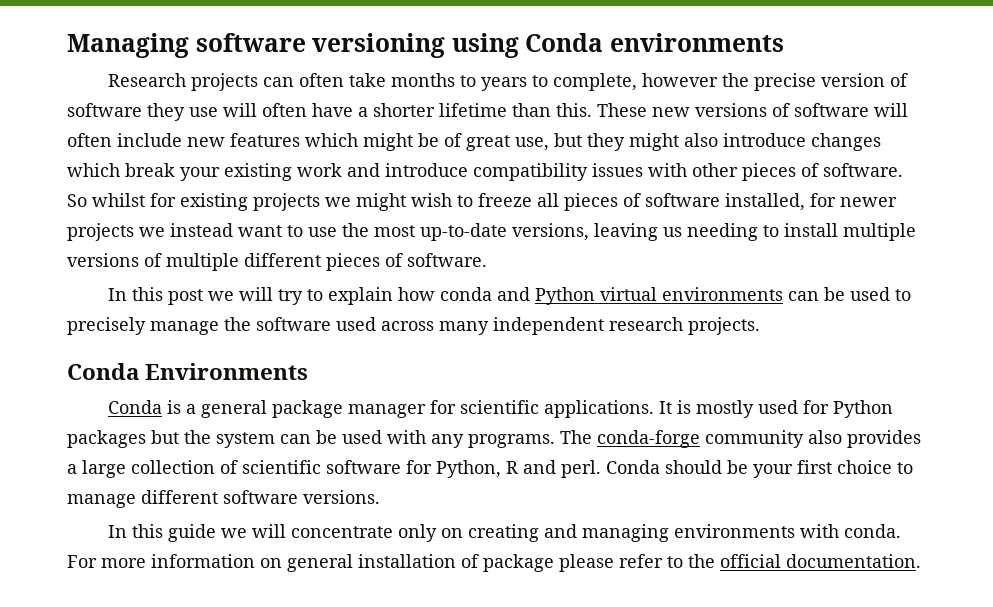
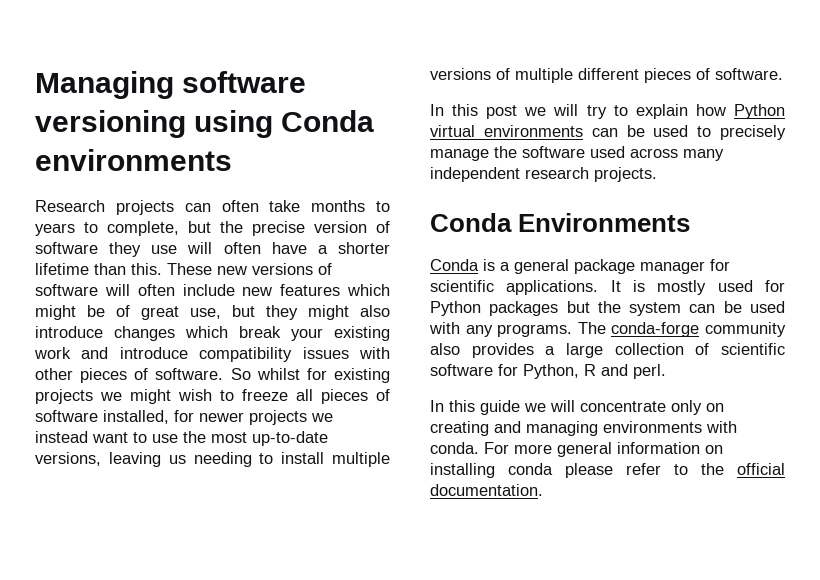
- Research projects can often take months to years to complete, however the precise version of software they use will often have a shorter lifetime than this.
+ Research projects can often take months to years to complete, but the precise version of software they use will often have a shorter lifetime than this.
- In this post we will try to explain how conda and Python virtual environments can be used to precisely manage the software used across many independent research projects.
+ In this post we will try to explain how Python virtual environments can be used to precisely manage the software used across many independent research projects.
- Conda should be your first choice to manage different software versions.
- For more information on general installation of package please refer to the official documentation.
+ For more general information on installing conda please refer to the official documentation.

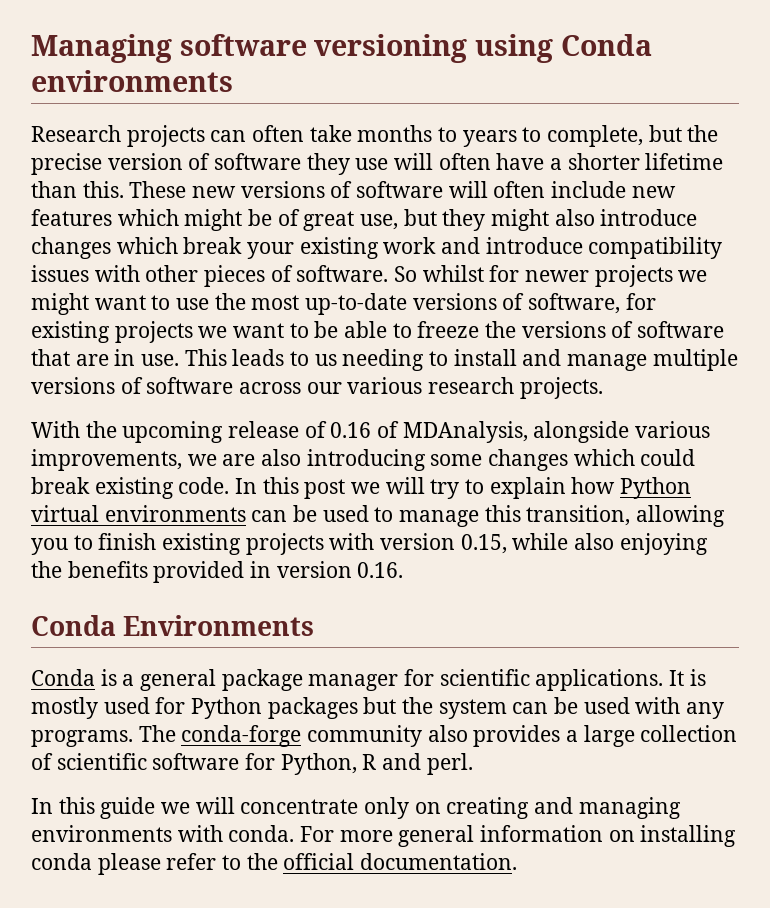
- So whilst for existing projects we might wish to freeze all pieces of software installed, for newer projects we instead want to use the most up-to-date versions, leaving us needing to install multiple versions of multiple different pieces of software.
- In this post we will try to explain how Python virtual environments can be used to precisely manage the software used across many independent research projects.
+ So whilst for newer projects we might want to use the most up-to-date versions of software, for existing projects we want to be able to freeze the versions of software that are in use. This leads to us needing to install and manage multiple versions of software across our various research projects.
+ With the upcoming release of 0.16 of MDAnalysis, alongside various improvements, we are also introducing some changes which could break existing code. In this post we will try to explain how Python virtual environments can be used to manage this transition, allowing you to finish existing projects with version 0.15, while also enjoying the benefits provided in version 0.16.

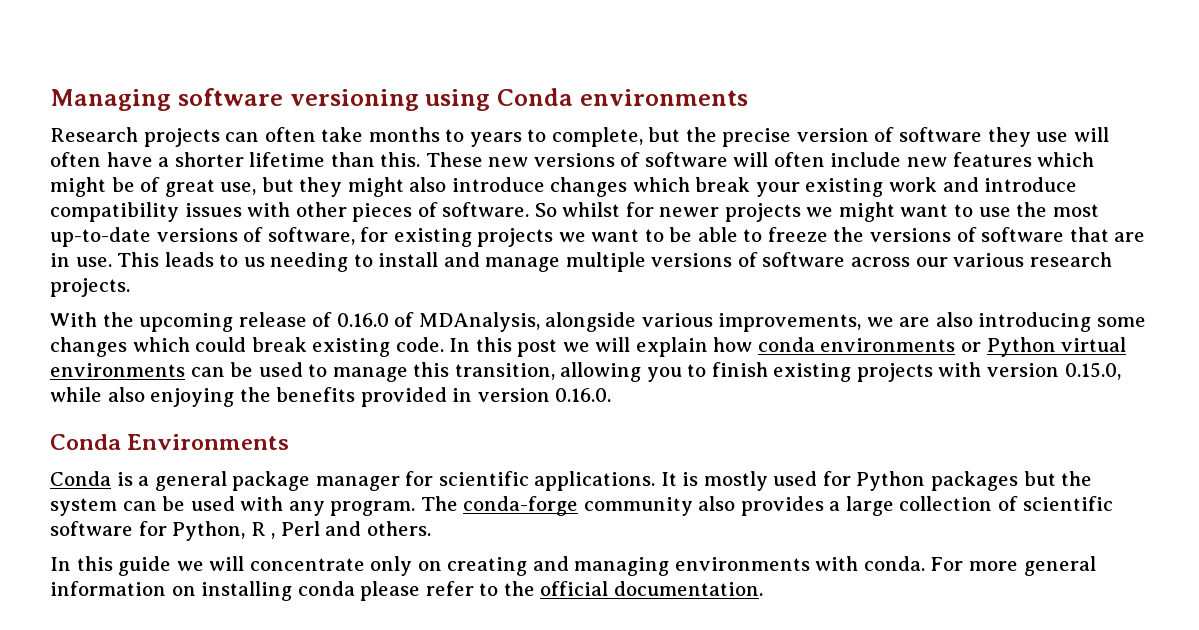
- With the upcoming release of 0.16 of MDAnalysis, alongside various improvements, we are also introducing some changes which could break existing code.
+ With the upcoming release of 0.16.0 of MDAnalysis, alongside various improvements, we are also introducing some changes which could break existing code.
- In this post we will try to explain how Python virtual environments can be used to manage this transition, allowing you to finish existing projects with version 0.15, while also enjoying the benefits provided in version 0.16.
+ In this post we will explain how conda environments or Python virtual environments can be used to manage this transition, allowing you to finish existing projects with version 0.15.0, while also enjoying the benefits provided in version 0.16.0.
- It is mostly used for Python packages but the system can be used with any programs.
+ It is mostly used for Python packages but the system can be used with any program.
- The conda-forge community also provides a large collection of scientific software for Python, R and perl.
+ The conda-forge community also provides a large collection of scientific software for Python, R , Perl and others.

